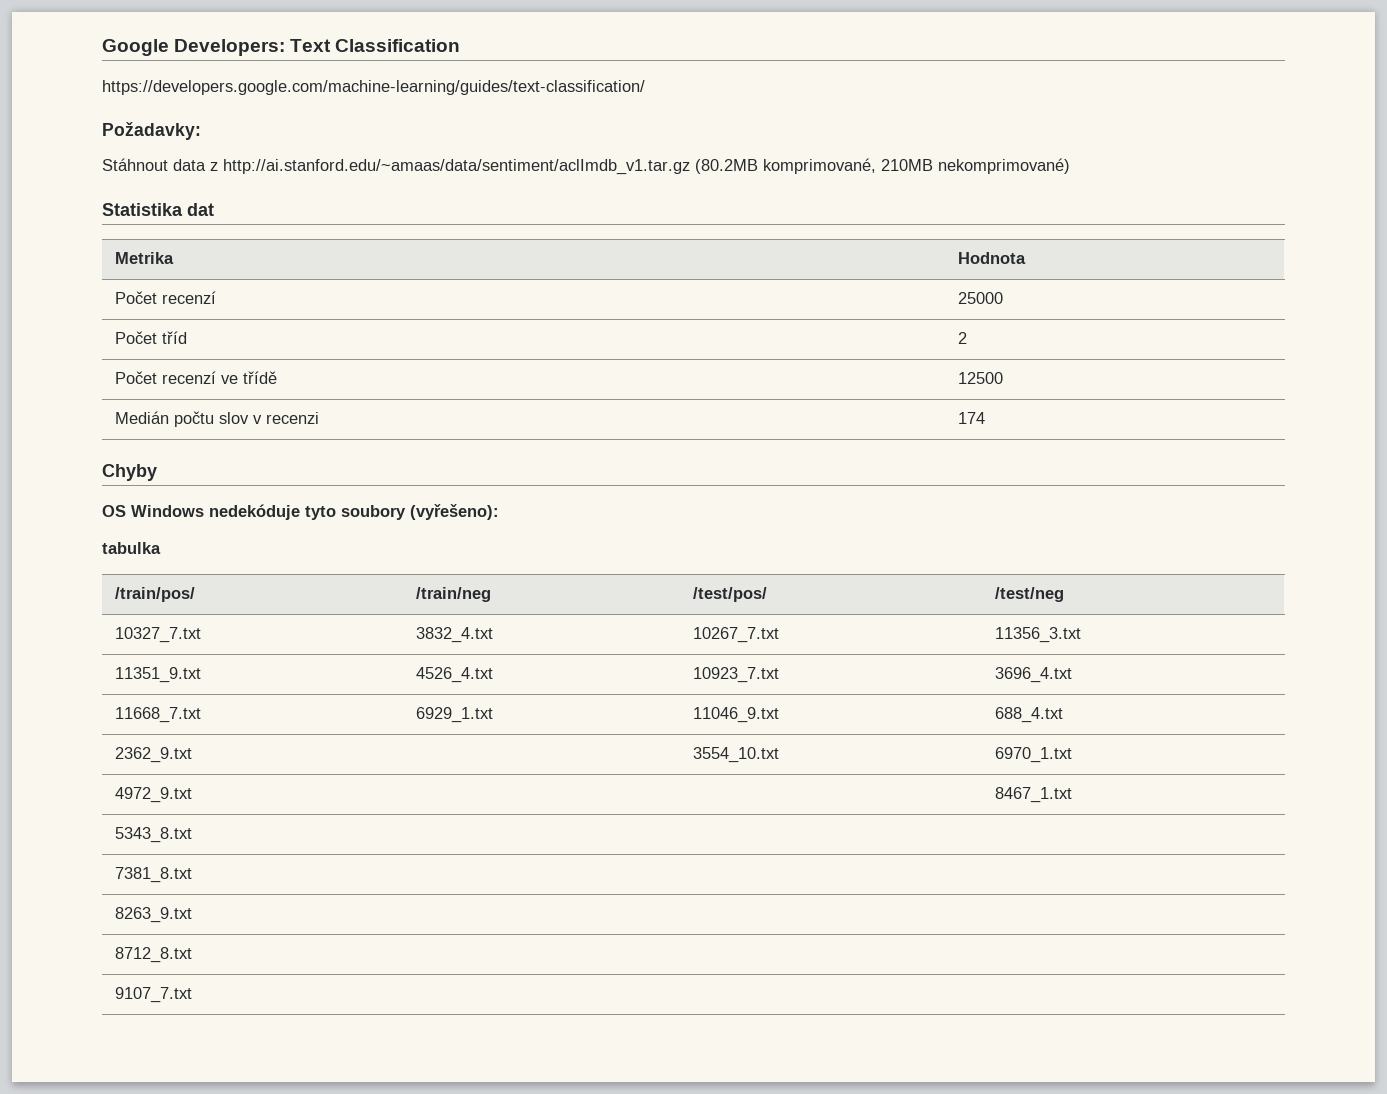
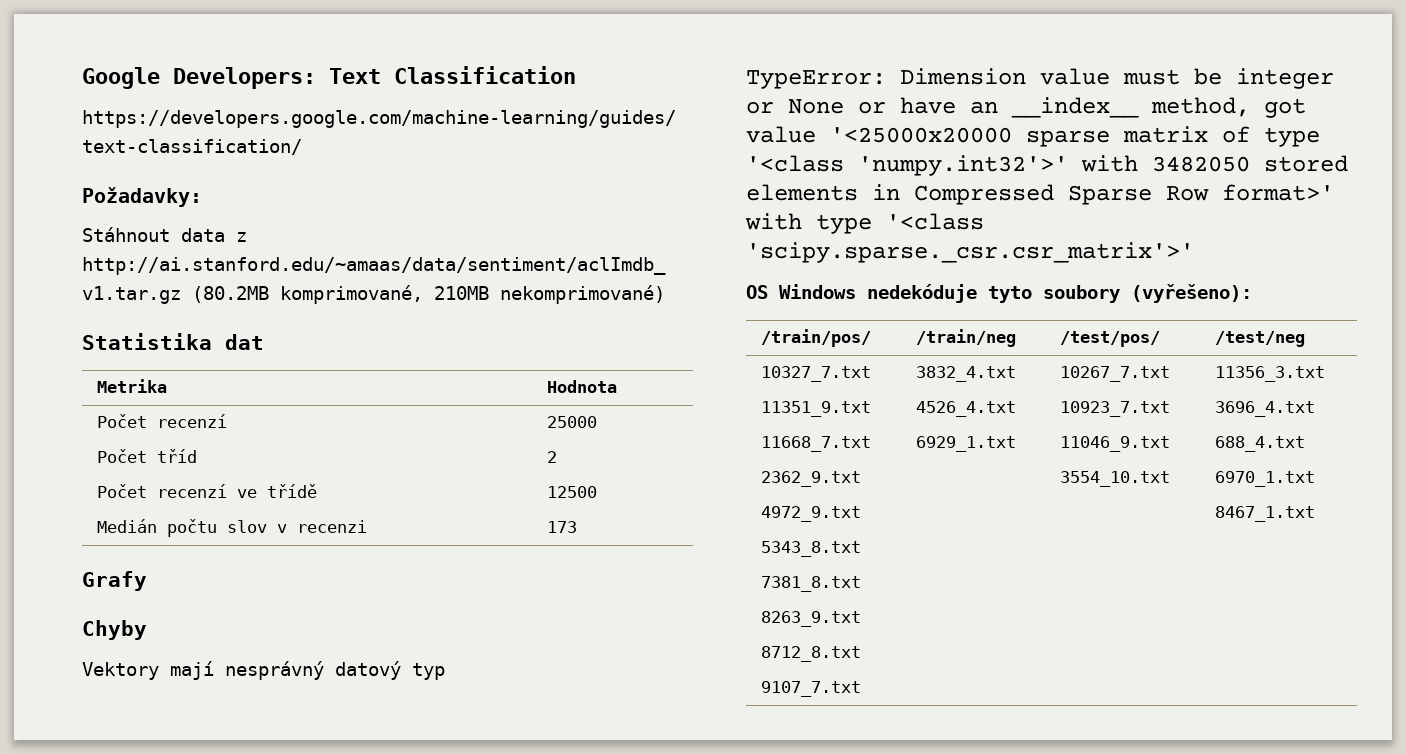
- Medián počtu slov v recenzi | 174
+ Medián počtu slov v recenzi | 173
+ Grafy
+ Vektory mají nesprávný datový typ
+ TypeError: Dimension value must be integer or None or have an __index__ method, got value '<25000x20000 sparse matrix of type '<class 'numpy.int32'>' with 3482050 stored elements in Compressed Sparse Row format>' with type '<class 'scipy.sparse._csr.csr_matrix'>'
- tabulka

